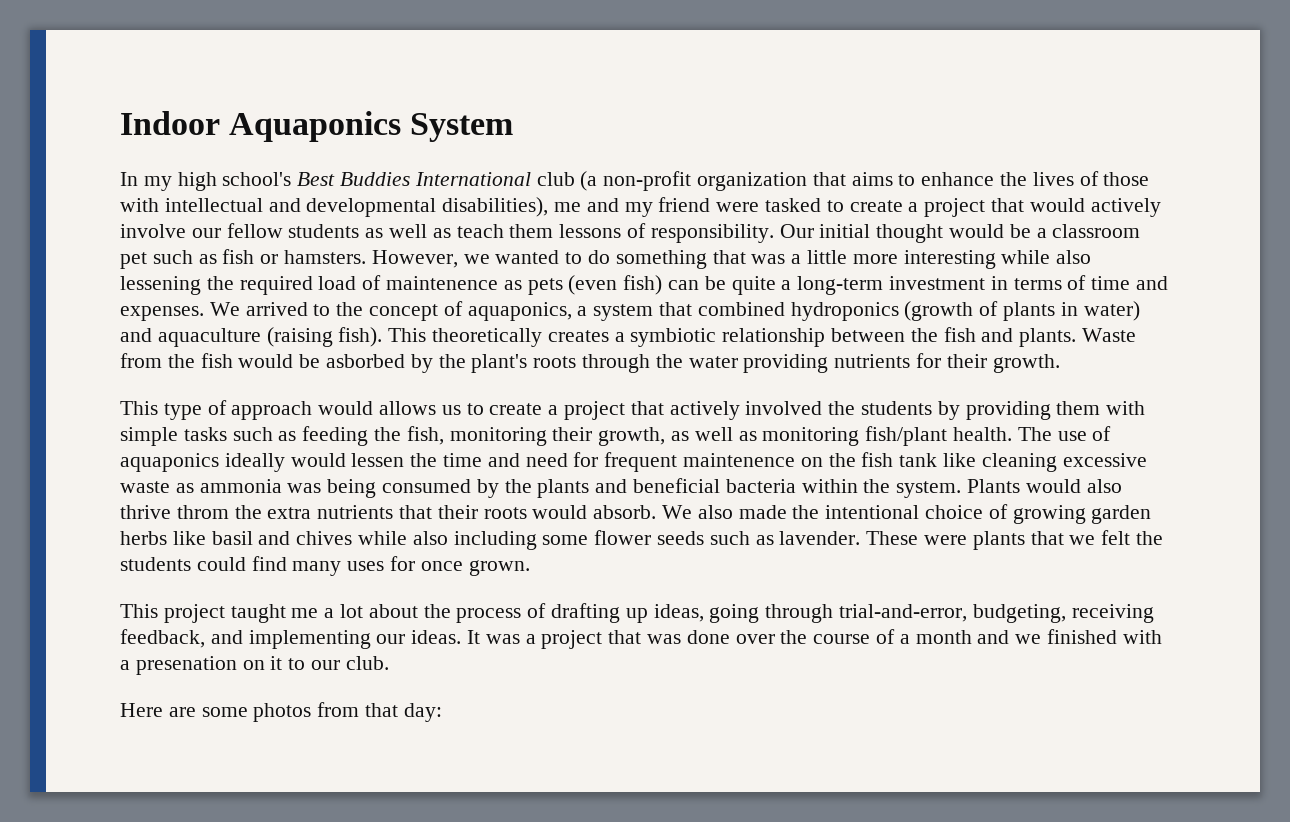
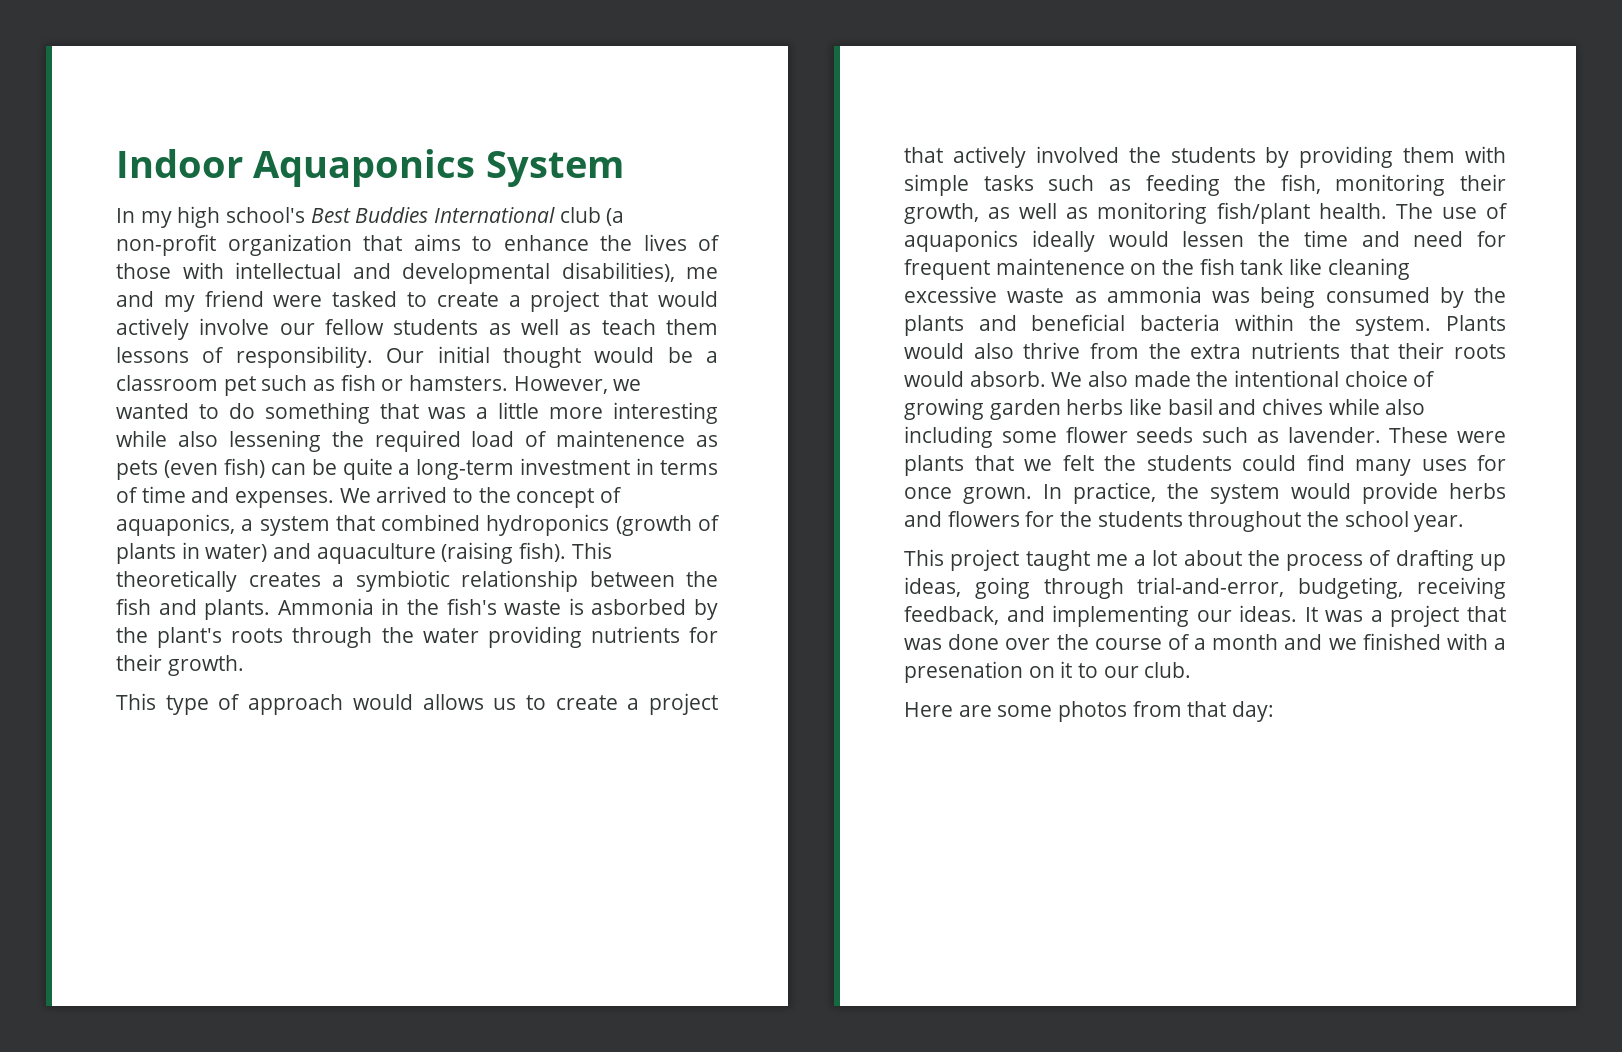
- Waste from the fish would be asborbed by the plant's roots through the water providing nutrients for their growth.
+ Ammonia in the fish's waste is asborbed by the plant's roots through the water providing nutrients for their growth.
- Plants would also thrive throm the extra nutrients that their roots would absorb.
+ Plants would also thrive from the extra nutrients that their roots would absorb.
+ In practice, the system would provide herbs and flowers for the students throughout the school year.

